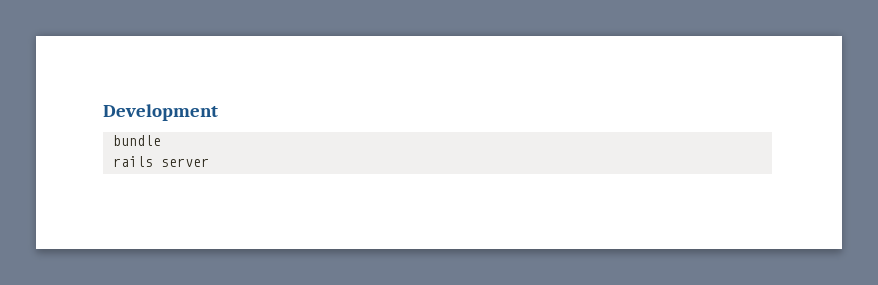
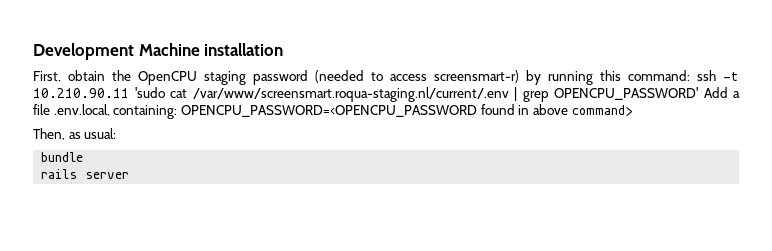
- Development
+ Development Machine installation
+ First, obtain the OpenCPU staging password (needed to access screensmart-r) by running this command: ssh -t 10.210.90.11 'sudo cat /var/www/screensmart.roqua-staging.nl/current/.env | grep OPENCPU_PASSWORD' Add a file .env.local, containing: OPENCPU_PASSWORD=<OPENCPU_PASSWORD found in above command>
+ Then, as usual:

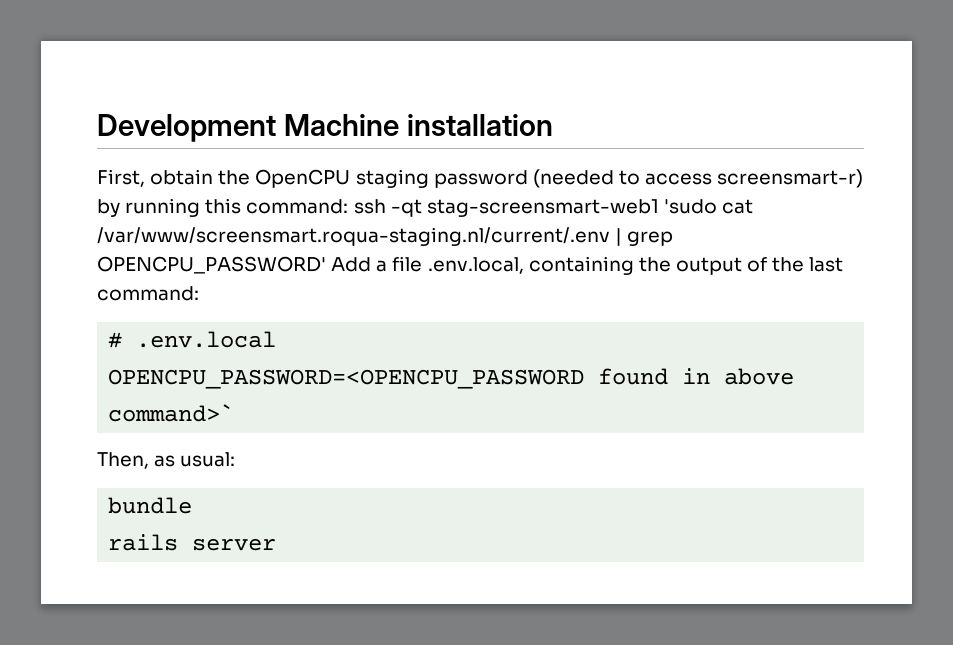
- First, obtain the OpenCPU staging password (needed to access screensmart-r) by running this command: ssh -t 10.210.90.11 'sudo cat /var/www/screensmart.roqua-staging.nl/current/.env | grep OPENCPU_PASSWORD' Add a file .env.local, containing: OPENCPU_PASSWORD=<OPENCPU_PASSWORD found in above command>
+ First, obtain the OpenCPU staging password (needed to access screensmart-r) by running this command: ssh -qt stag-screensmart-web1 'sudo cat /var/www/screensmart.roqua-staging.nl/current/.env | grep OPENCPU_PASSWORD' Add a file .env.local, containing the output of the last command:
+ # .env.local
+ OPENCPU_PASSWORD=<OPENCPU_PASSWORD found in above command>`

